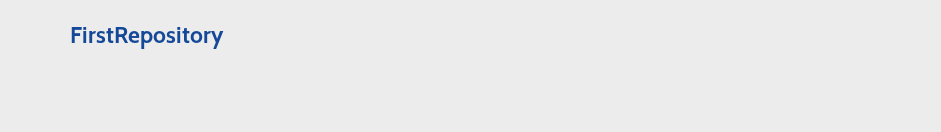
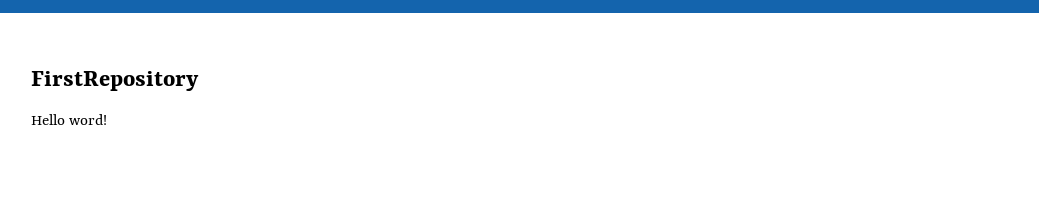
+ Hello word!

